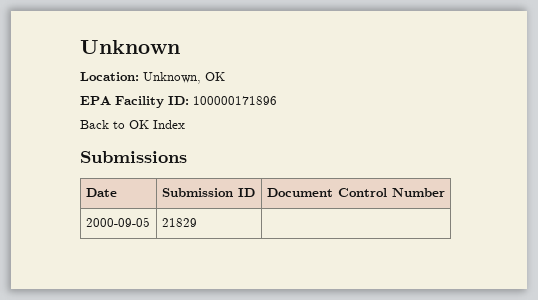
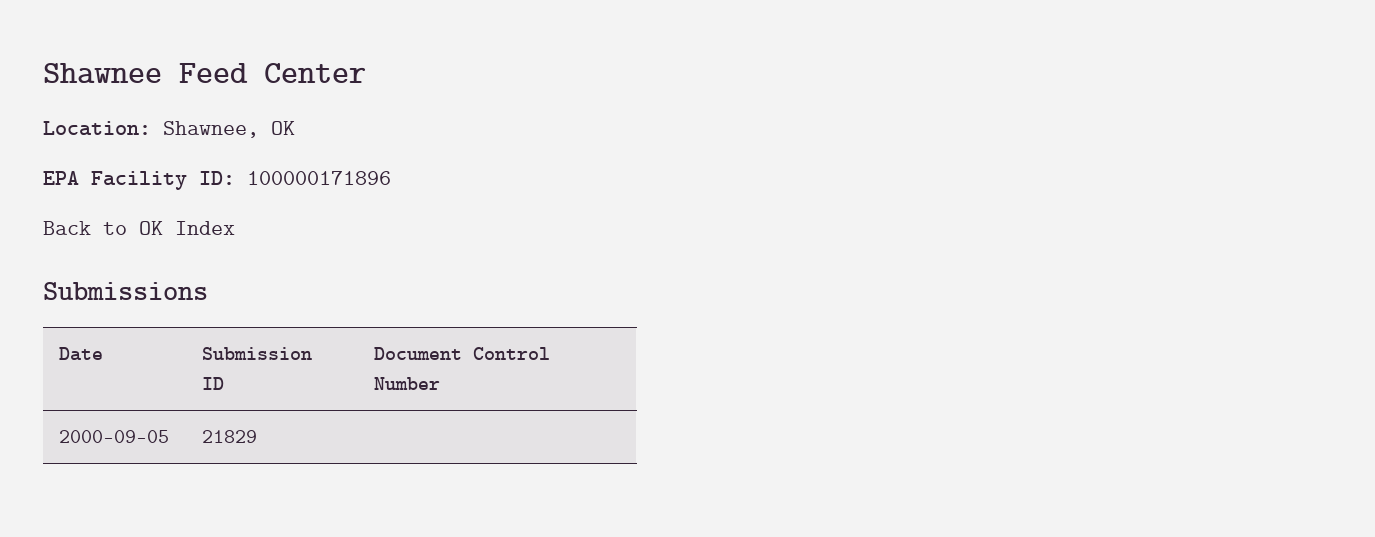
- Unknown
+ Shawnee Feed Center
- Location: Unknown, OK
+ Location: Shawnee, OK

